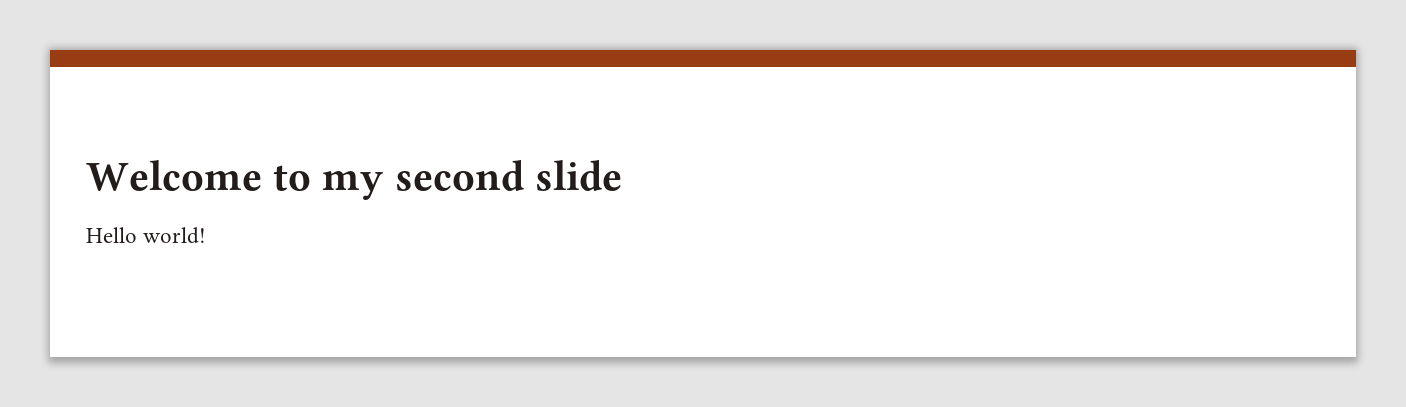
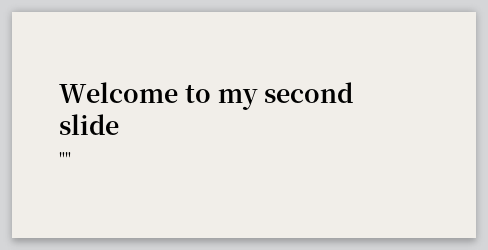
- Hello world!
+ ""

